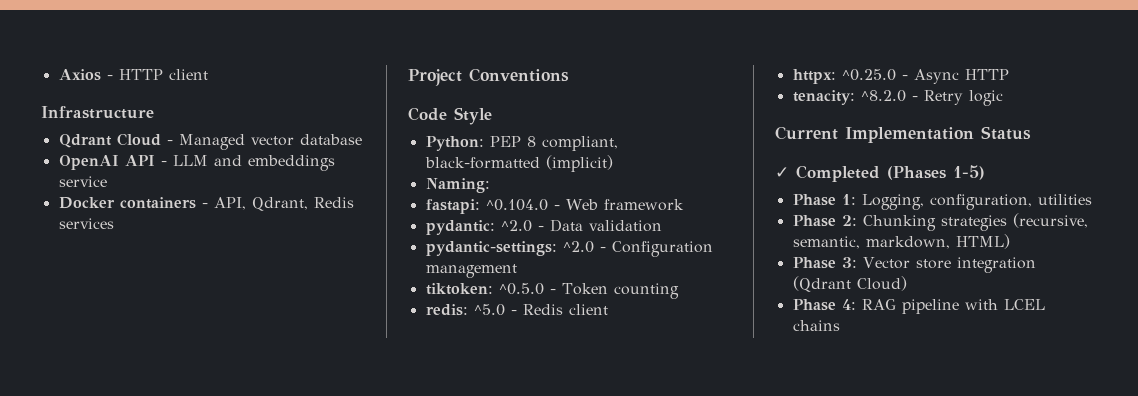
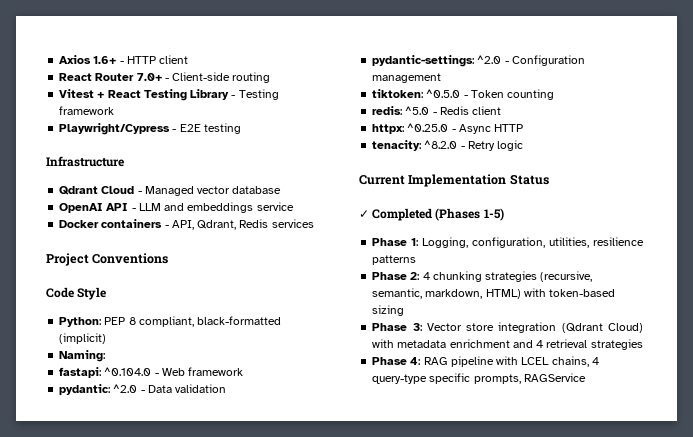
- Axios - HTTP client
+ Axios 1.6+ - HTTP client
+ React Router 7.0+ - Client-side routing
+ Vitest + React Testing Library - Testing framework
+ Playwright/Cypress - E2E testing
- Phase 1: Logging, configuration, utilities
+ Phase 1: Logging, configuration, utilities, resilience patterns
- Phase 2: Chunking strategies (recursive, semantic, markdown, HTML)
+ Phase 2: 4 chunking strategies (recursive, semantic, markdown, HTML) with token-based sizing
- Phase 3: Vector store integration (Qdrant Cloud)
+ Phase 3: Vector store integration (Qdrant Cloud) with metadata enrichment and 4 retrieval strategies
- Phase 4: RAG pipeline with LCEL chains
+ Phase 4: RAG pipeline with LCEL chains, 4 query-type specific prompts, RAGService

